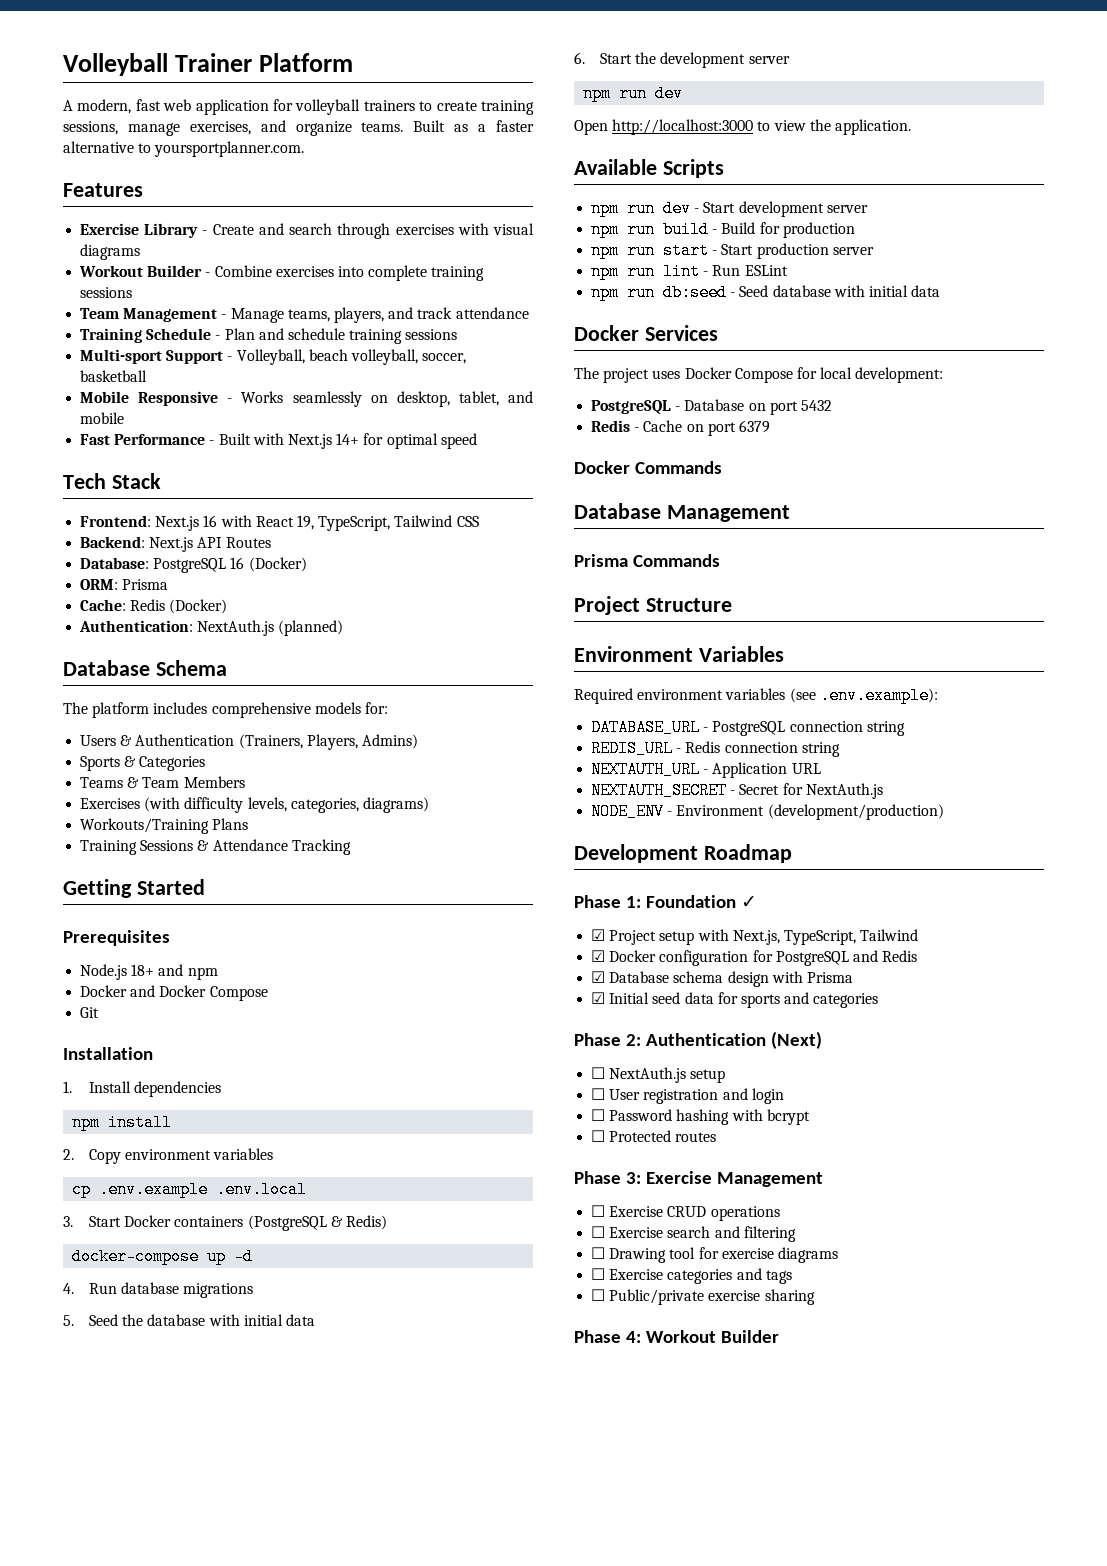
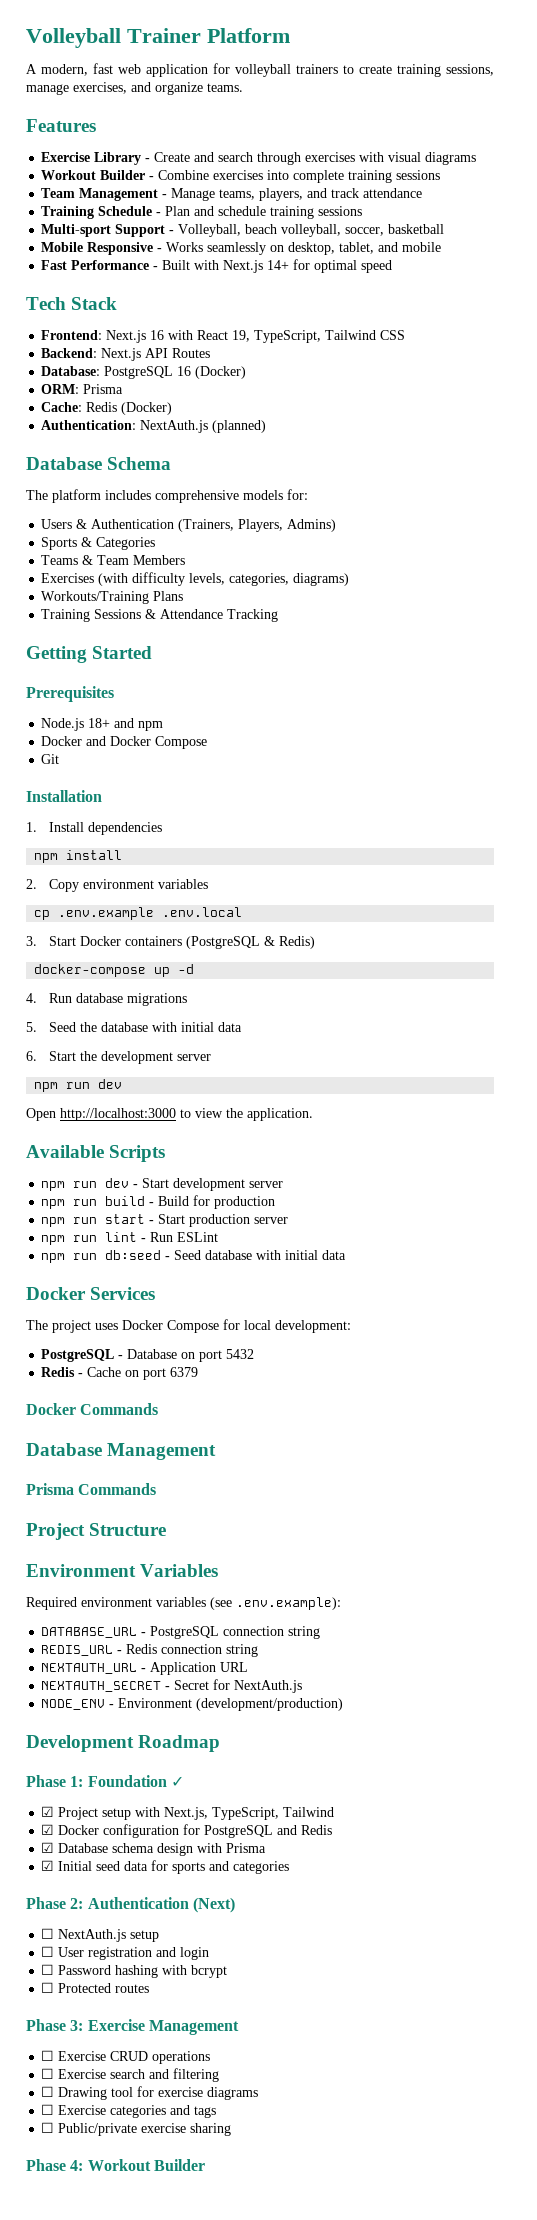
- Built as a faster alternative to yoursportplanner.com.

